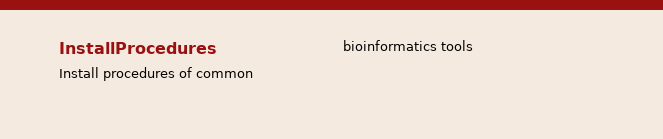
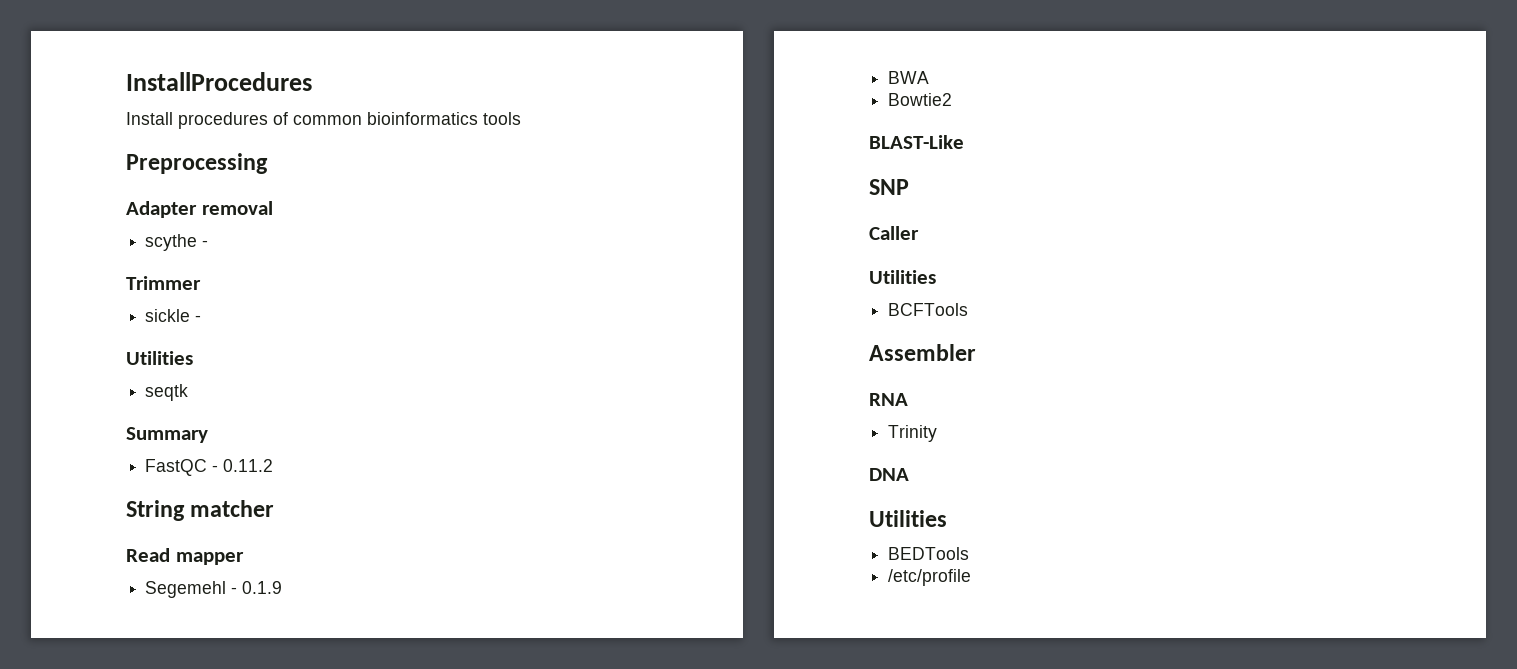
+ Preprocessing
+ Adapter removal
+ scythe -
+ Trimmer
+ sickle -
+ Utilities
+ seqtk
+ Summary
+ FastQC - 0.11.2
+ String matcher
+ Read mapper
+ Segemehl - 0.1.9
+ BWA
+ Bowtie2
+ BLAST-Like
+ SNP
+ Caller
+ Utilities
+ BCFTools
+ Assembler
+ RNA
+ Trinity
+ DNA
+ Utilities
+ BEDTools
+ /etc/profile

